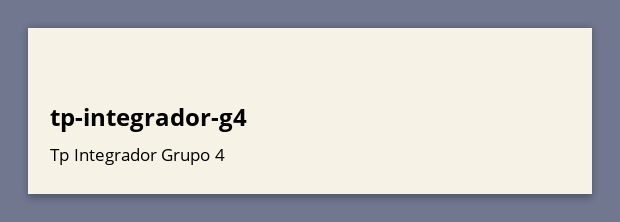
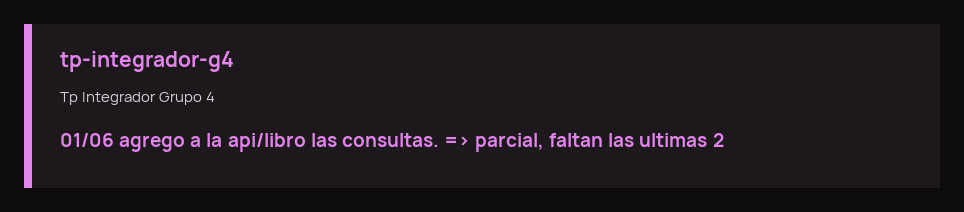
+ 01/06 agrego a la api/libro las consultas. => parcial, faltan las ultimas 2

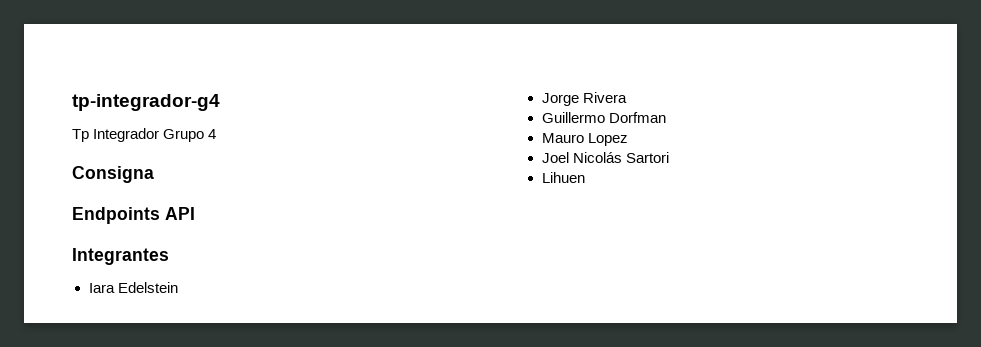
- 01/06 agrego a la api/libro las consultas. => parcial, faltan las ultimas 2
+ Consigna
+ Endpoints API
+ Integrantes
+ Iara Edelstein
+ Jorge Rivera
+ Guillermo Dorfman
+ Mauro Lopez
+ Joel Nicolás Sartori
+ Lihuen

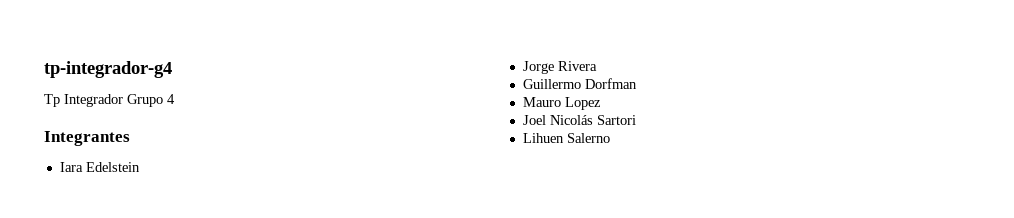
- Consigna
- Endpoints API
- Lihuen
+ Lihuen Salerno

